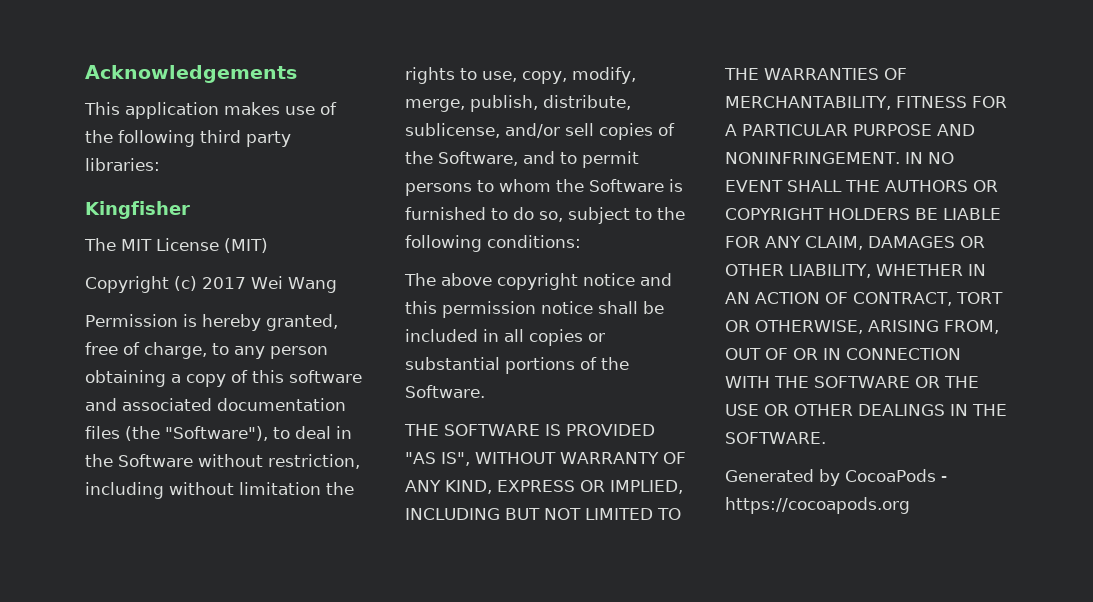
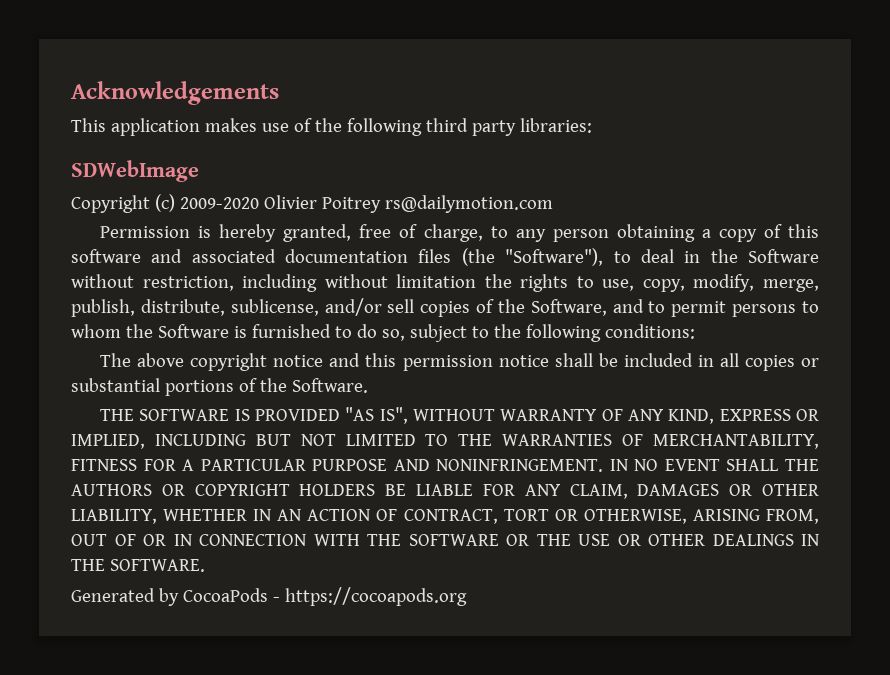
- Kingfisher
- The MIT License (MIT)
- Copyright (c) 2017 Wei Wang
+ SDWebImage
+ Copyright (c) 2009-2020 Olivier Poitrey rs@dailymotion.com

